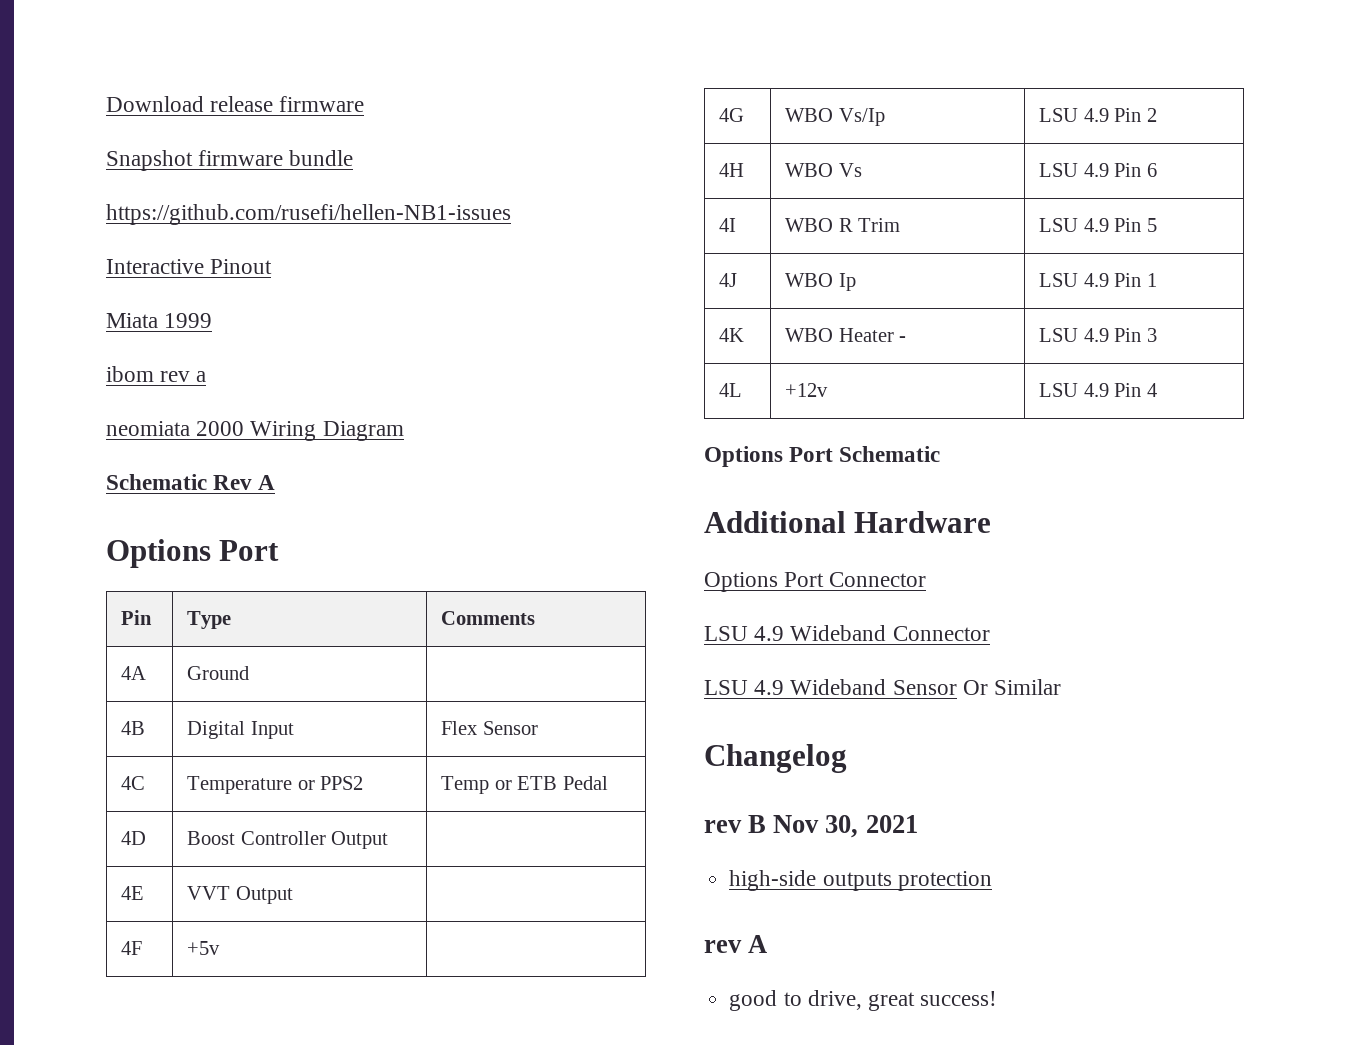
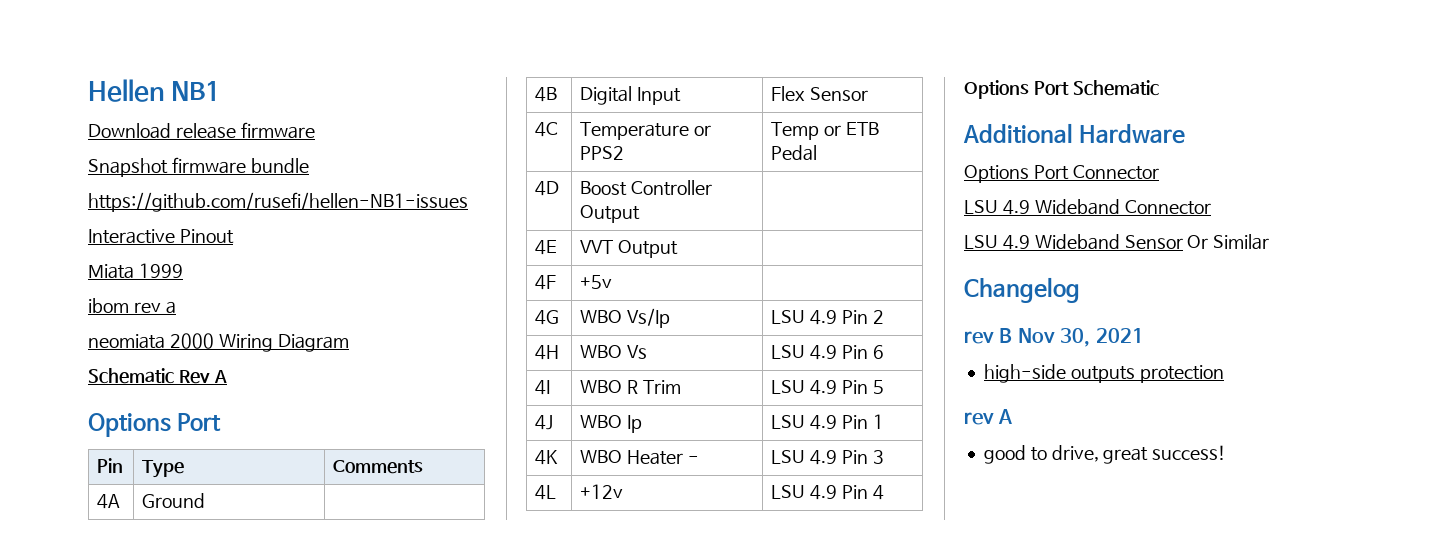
+ Hellen NB1

